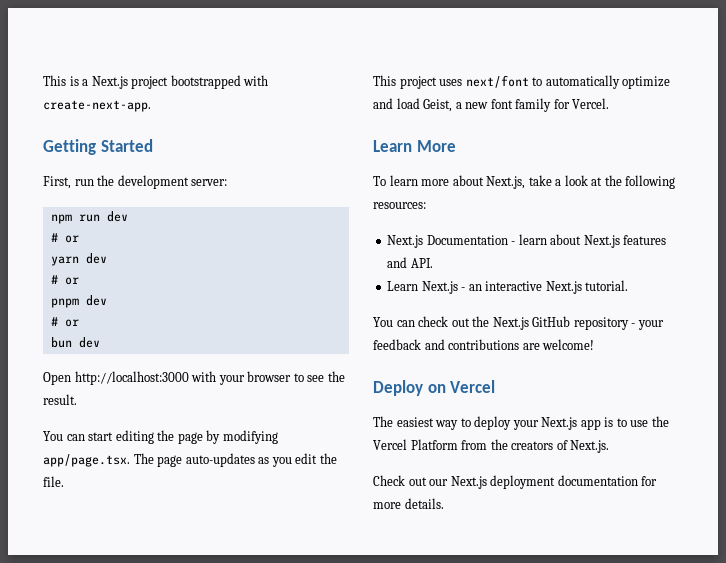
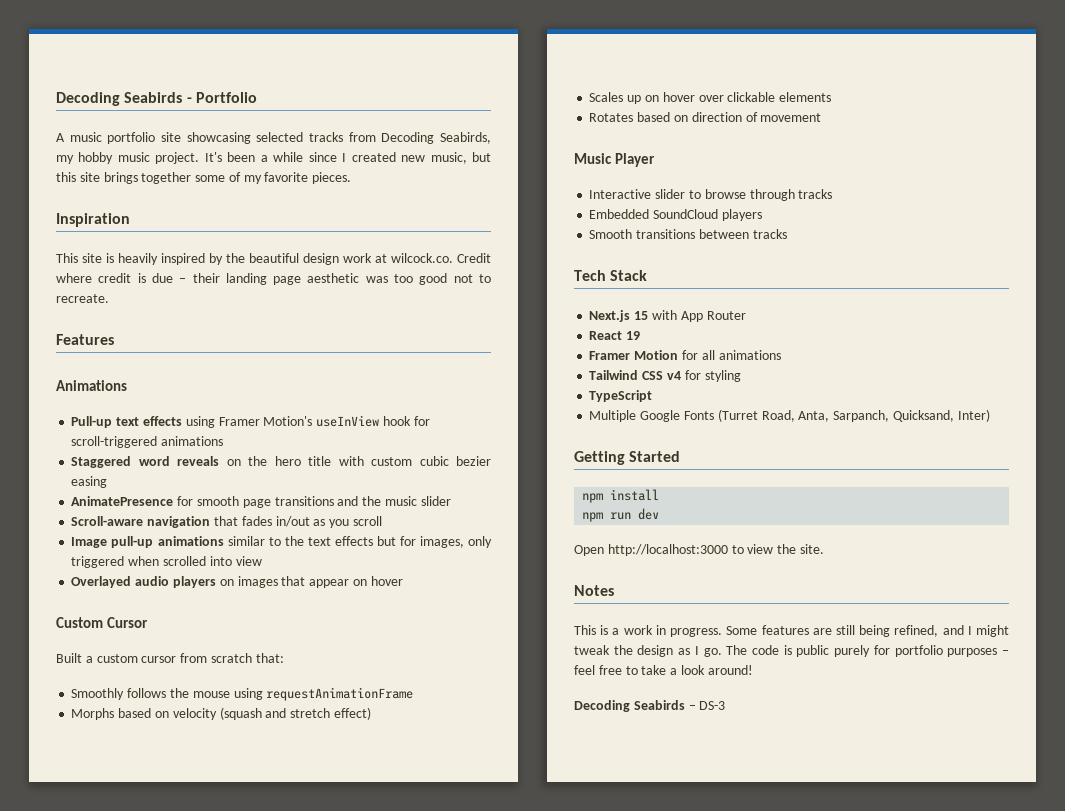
- This is a Next.js project bootstrapped with create-next-app.
+ Decoding Seabirds - Portfolio
+ A music portfolio site showcasing selected tracks from Decoding Seabirds, my hobby music project. It's been a while since I created new music, but this site brings together some of my favorite pieces.
+ Inspiration
+ This site is heavily inspired by the beautiful design work at wilcock.co. Credit where credit is due – their landing page aesthetic was too good not to recreate.
+ Features
+ Animations
+ Pull-up text effects using Framer Motion's useInView hook for scroll-triggered animations
+ Staggered word reveals on the hero title with custom cubic bezier easing
+ AnimatePresence for smooth page transitions and the music slider
+ Scroll-aware navigation that fades in/out as you scroll
+ Image pull-up animations similar to the text effects but for images, only triggered when scrolled into view
+ Overlayed audio players on images that appear on hover
+ Custom Cursor
+ Built a custom cursor from scratch that:
+ Smoothly follows the mouse using requestAnimationFrame
+ Morphs based on velocity (squash and stretch effect)
+ Scales up on hover over clickable elements
+ Rotates based on direction of movement
+ Music Player
+ Interactive slider to browse through tracks
+ Embedded SoundCloud players
+ Smooth transitions between tracks
+ Tech Stack
+ Next.js 15 with App Router
+ React 19
+ Framer Motion for all animations
+ Tailwind CSS v4 for styling
+ TypeScript
+ Multiple Google Fonts (Turret Road, Anta, Sarpanch, Quicksand, Inter)
  Getting Started
- First, run the development server:
+ npm install
  npm run dev
- # or
- yarn dev
- # or
- pnpm dev
- # or
- bun dev
- Open http://localhost:3000 with your browser to see the result.
- You can start editing the page by modifying app/page.tsx. The page auto-updates as you edit the file.
- This project uses next/font to automatically optimize and load Geist, a new font family for Vercel.
- Learn More
- To learn more about Next.js, take a look at the following resources:
- Next.js Documentation - learn about Next.js features and API.
- Learn Next.js - an interactive Next.js tutorial.
- You can check out the Next.js GitHub repository - your feedback and contributions are welcome!
- Deploy on Vercel
- The easiest way to deploy your Next.js app is to use the Vercel Platform from the creators of Next.js.
- Check out our Next.js deployment documentation for more details.
+ Open http://localhost:3000 to view the site.
+ Notes
+ This is a work in progress. Some features are still being refined, and I might tweak the design as I go. The code is public purely for portfolio purposes – feel free to take a look around!
+ Decoding Seabirds – DS-3

